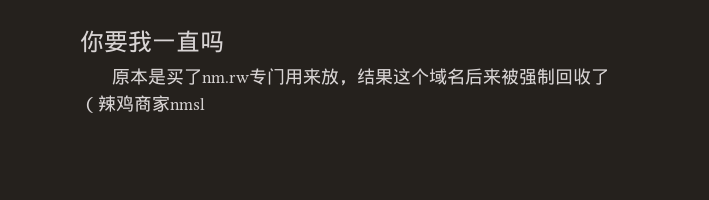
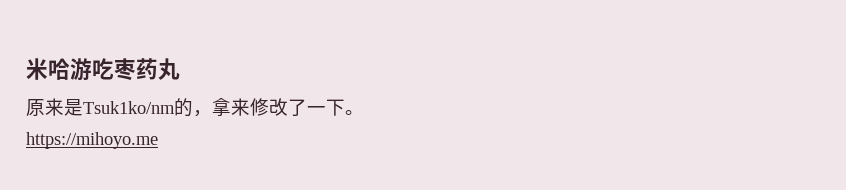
- 你要我一直吗
- 原本是买了nm.rw专门用来放，结果这个域名后来被强制回收了（辣鸡商家nmsl
+ 米哈游吃枣药丸
+ 原来是Tsuk1ko/nm的，拿来修改了一下。
+ https://mihoyo.me

